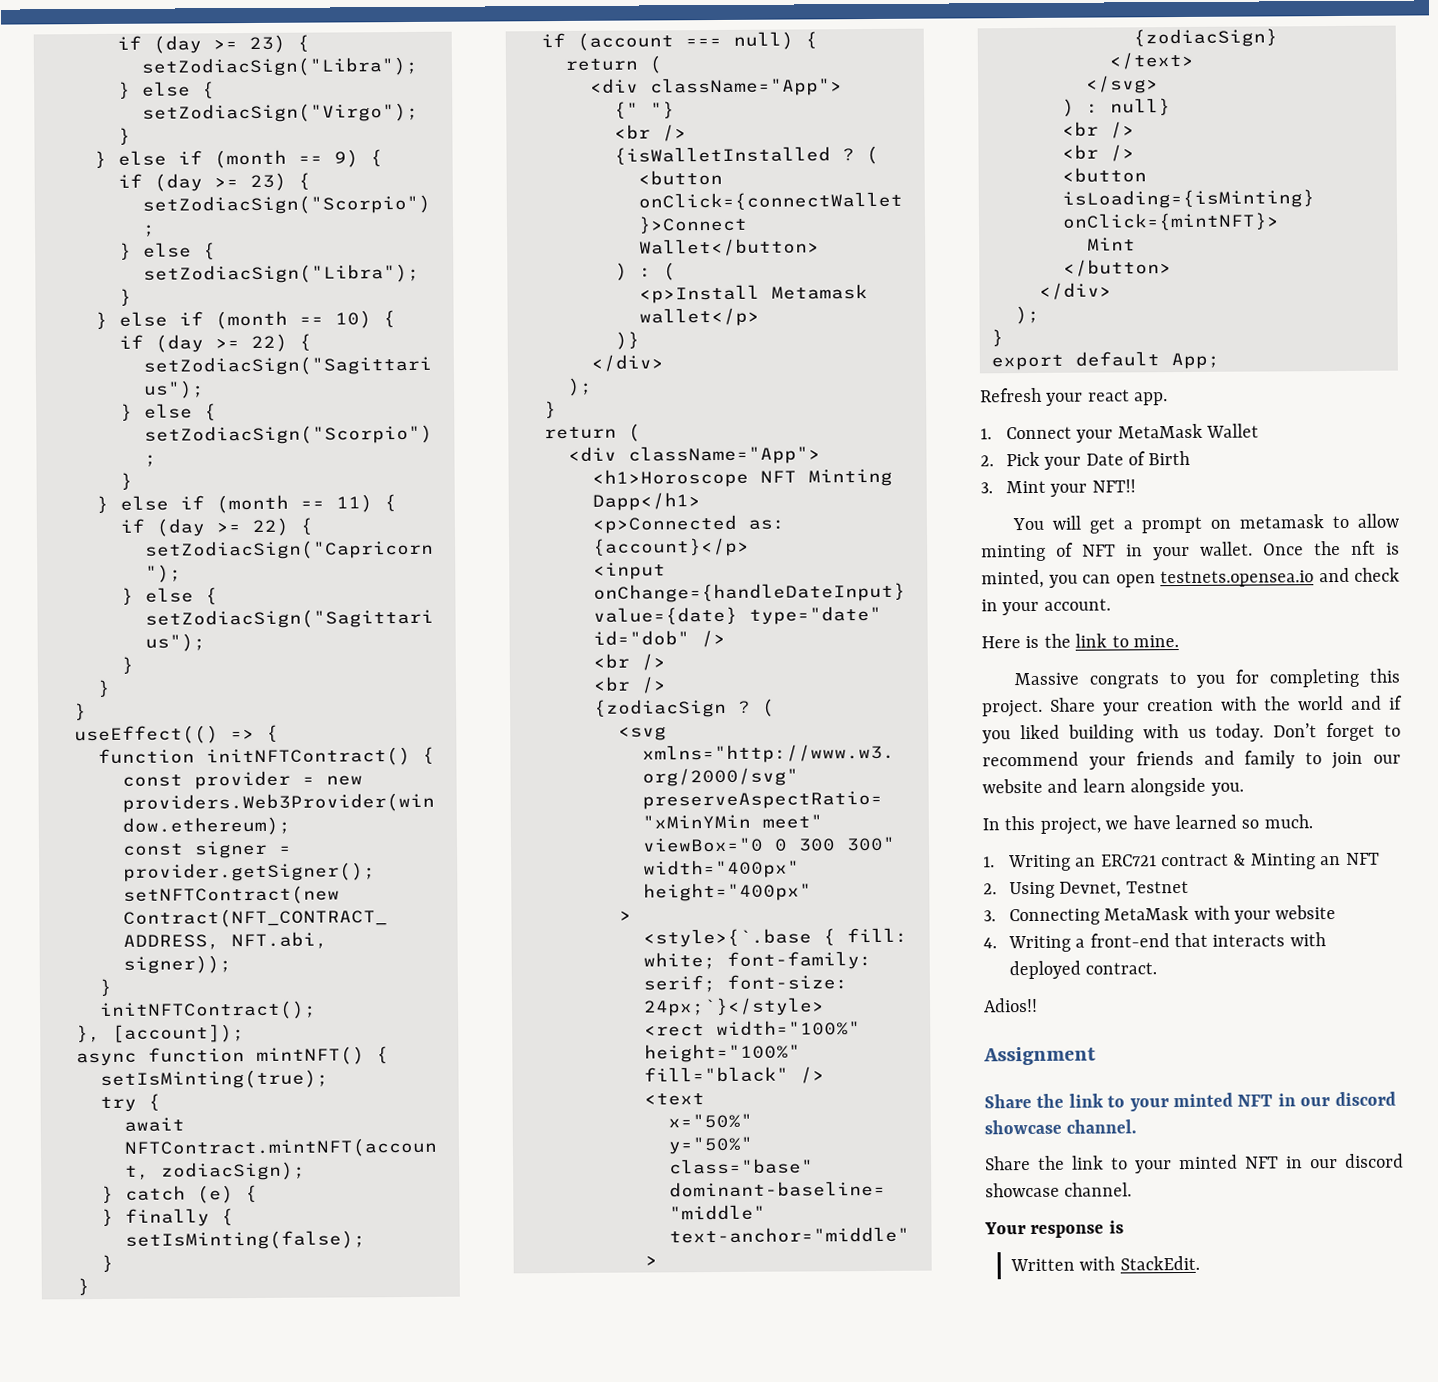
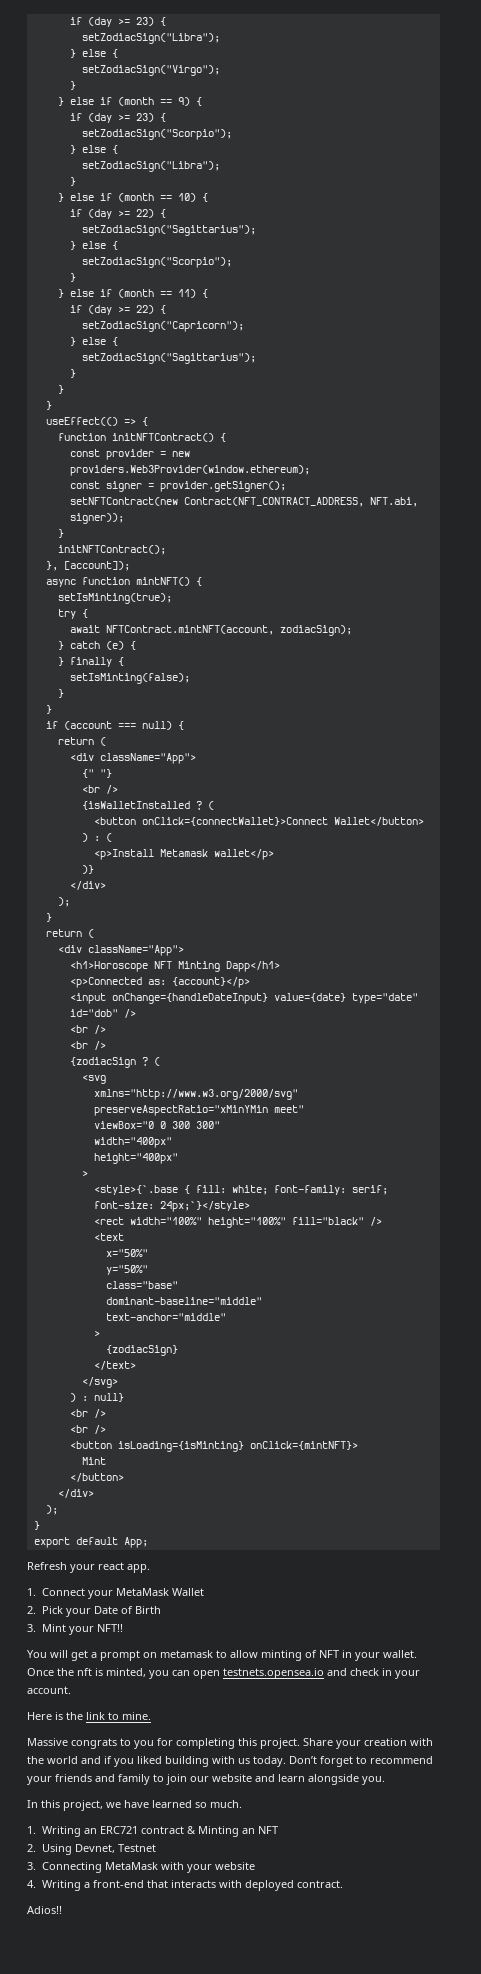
- Assignment
- Share the link to your minted NFT in our discord showcase channel.
- Share the link to your minted NFT in our discord showcase channel.
- Your response is
- Written with StackEdit.

